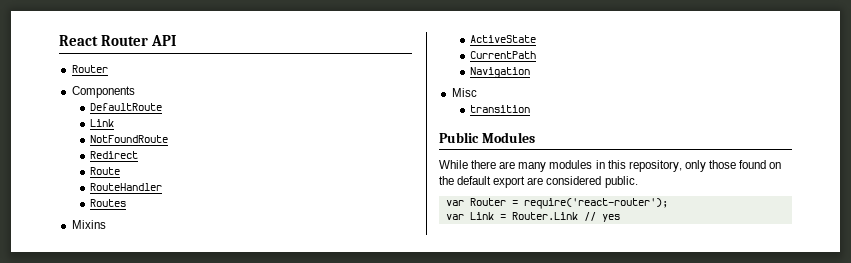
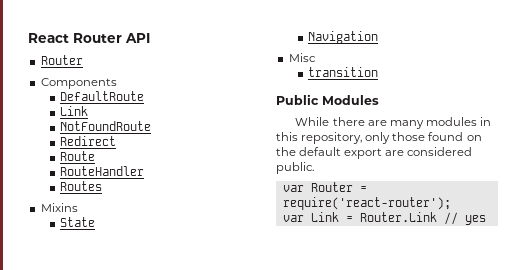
- ActiveState
- CurrentPath
+ State

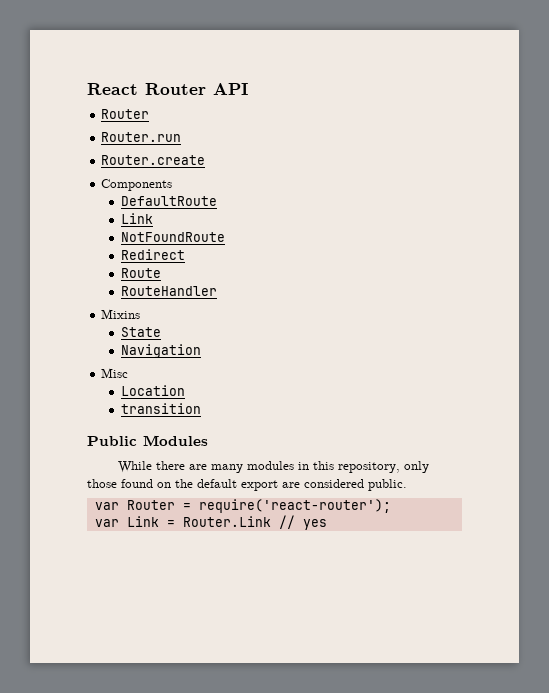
+ Router.run
+ Router.create
- Routes
+ Location

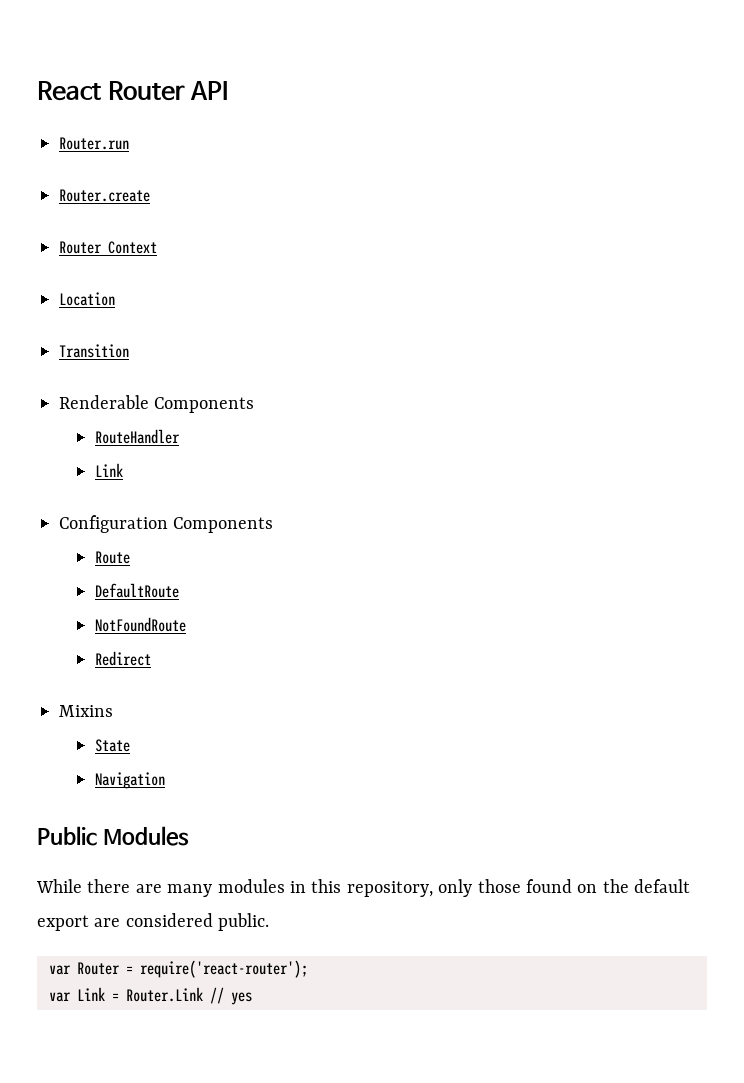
  React Router API
- Router
- Components
+ Router Context
+ Location
+ Transition
+ Renderable Components
+ RouteHandler
+ Link
+ Configuration Components
+ Route
  DefaultRoute
- Link
- Route
- RouteHandler
- Misc
- Location
- transition

